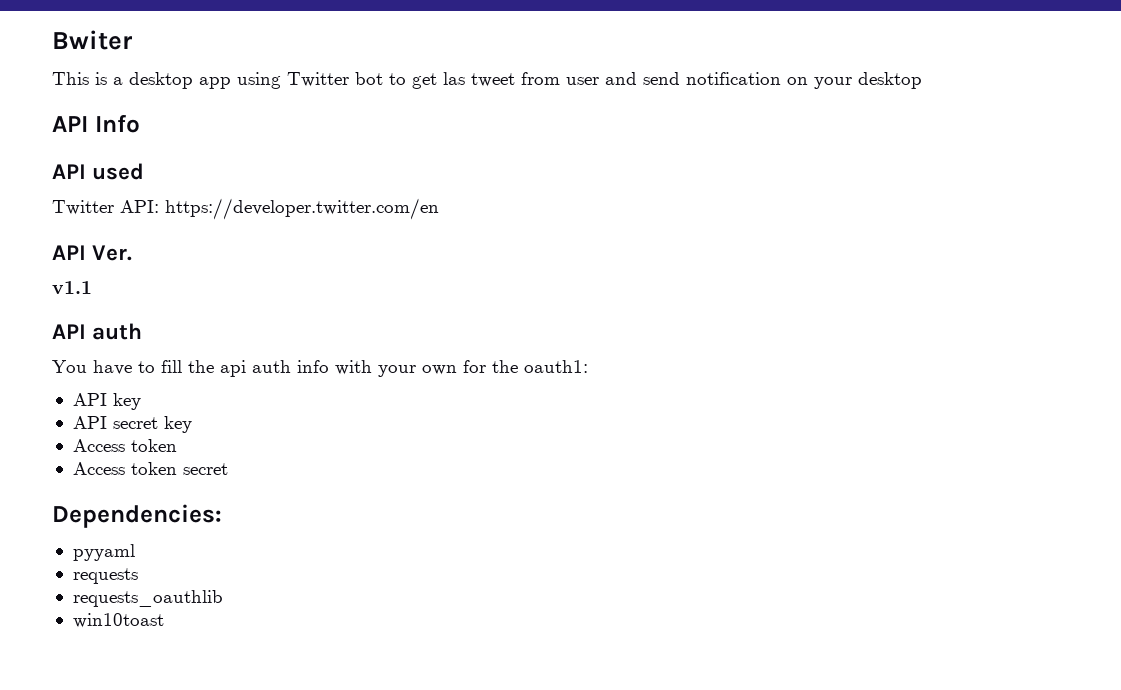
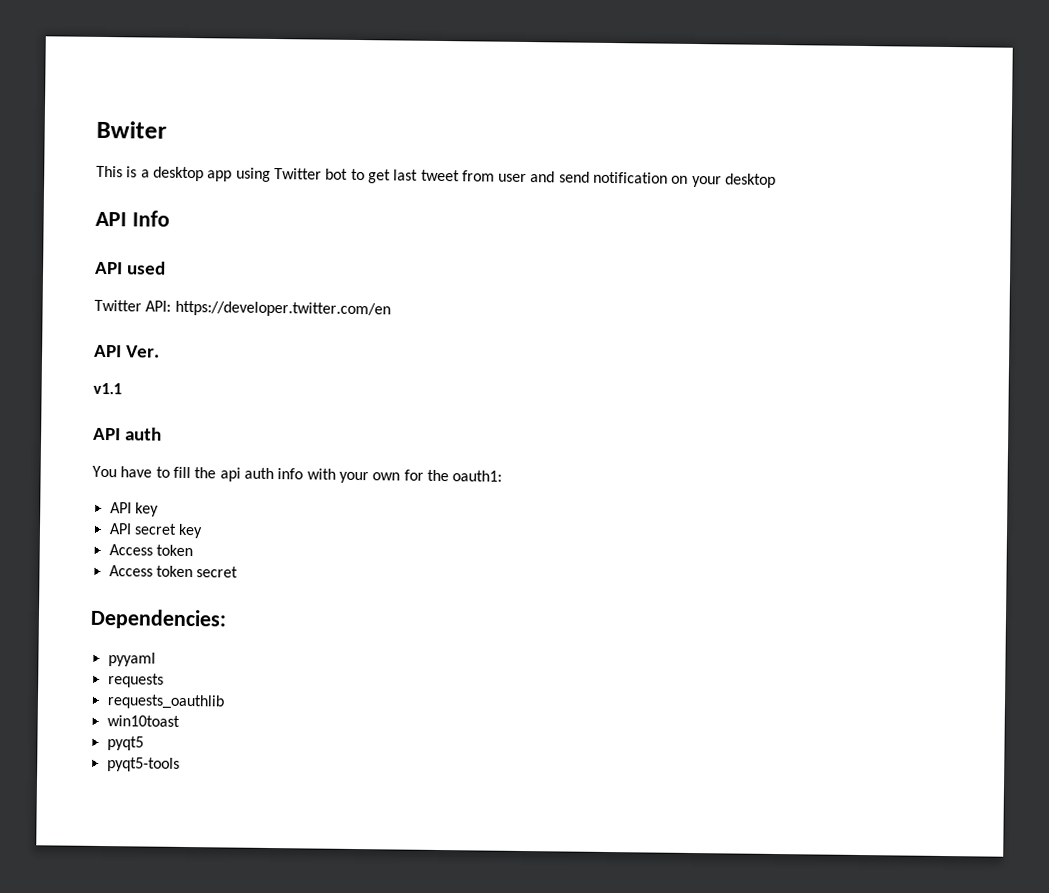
- This is a desktop app using Twitter bot to get las tweet from user and send notification on your desktop
+ This is a desktop app using Twitter bot to get last tweet from user and send notification on your desktop
+ pyqt5
+ pyqt5-tools

